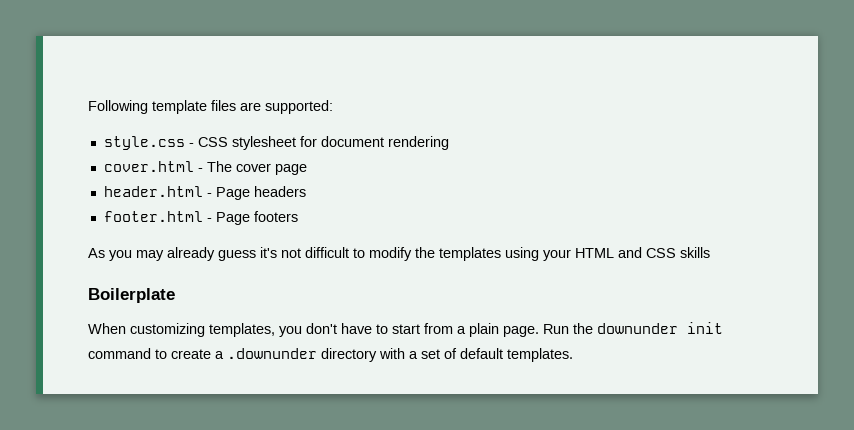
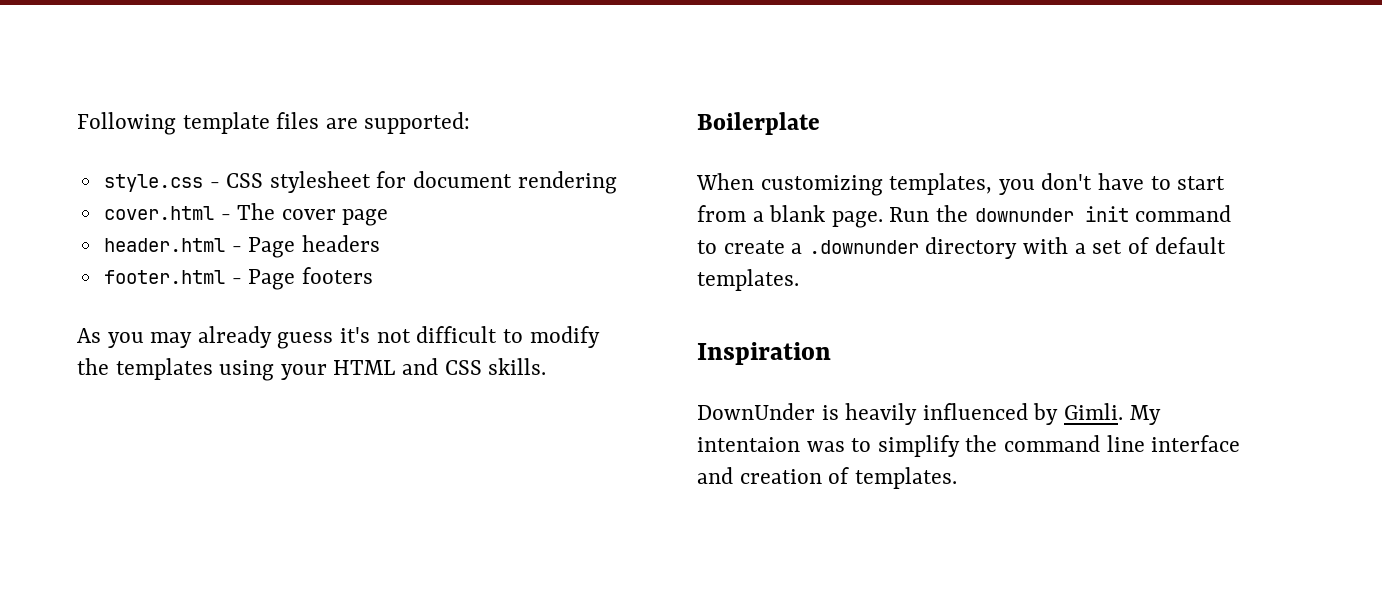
- As you may already guess it's not difficult to modify the templates using your HTML and CSS skills
+ As you may already guess it's not difficult to modify the templates using your HTML and CSS skills.
- When customizing templates, you don't have to start from a plain page.
+ When customizing templates, you don't have to start from a blank page.
+ Inspiration
+ DownUnder is heavily influenced by Gimli. My intentaion was to simplify the command line interface and creation of templates.

